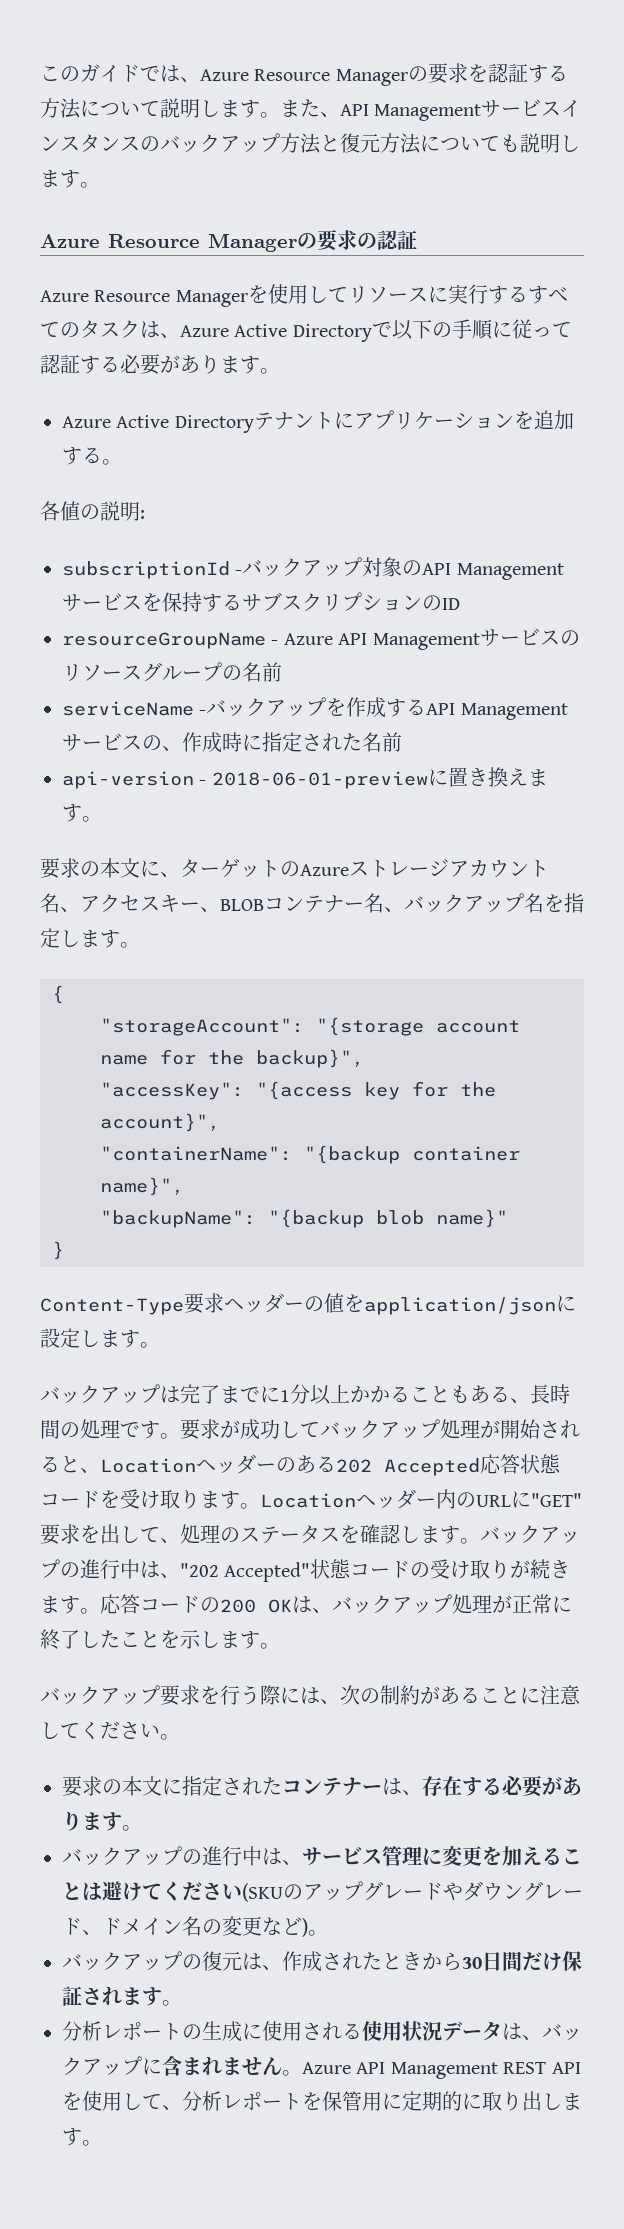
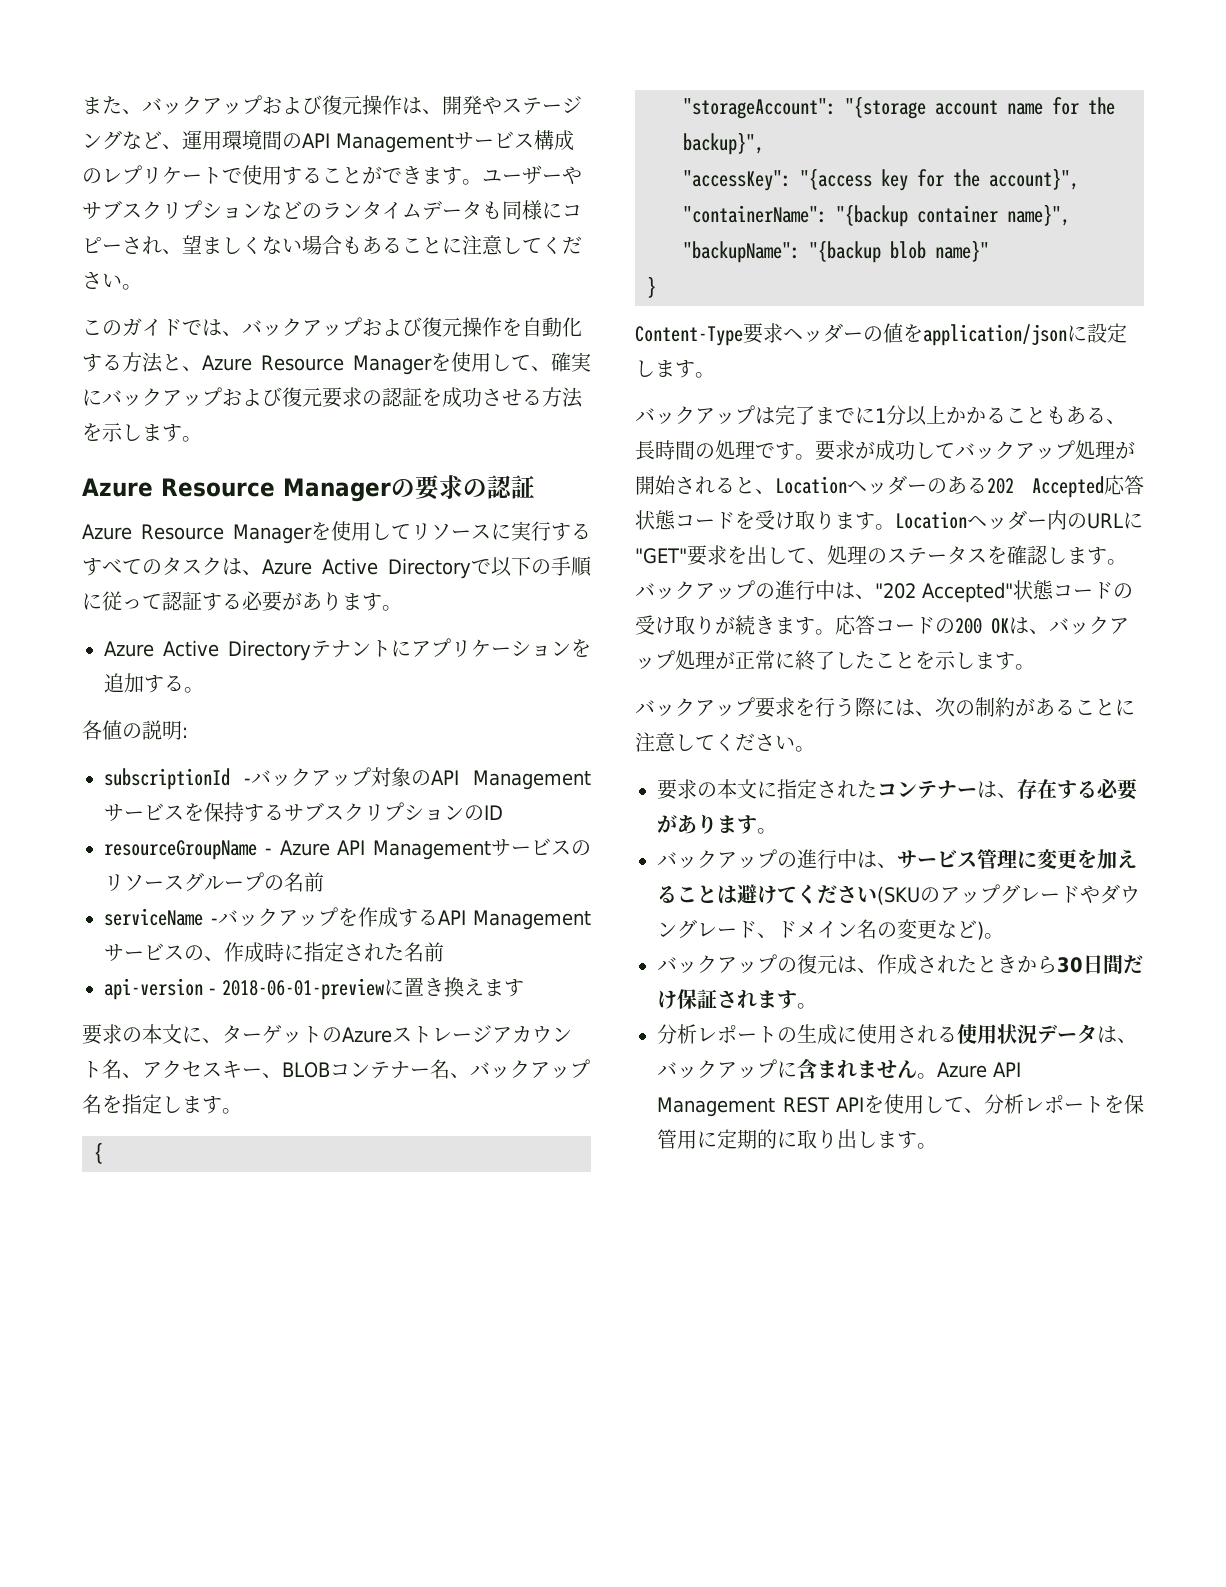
- このガイドでは、Azure Resource Managerの要求を認証する方法について説明します。また、API Managementサービスインスタンスのバックアップ方法と復元方法についても説明します。
+ また、バックアップおよび復元操作は、開発やステージングなど、運用環境間のAPI Managementサービス構成のレプリケートで使用することができます。ユーザーやサブスクリプションなどのランタイムデータも同様にコピーされ、望ましくない場合もあることに注意してください。
+ このガイドでは、バックアップおよび復元操作を自動化する方法と、Azure Resource Managerを使用して、確実にバックアップおよび復元要求の認証を成功させる方法を示します。
- api-version - 2018-06-01-previewに置き換えます。
+ api-version - 2018-06-01-previewに置き換えます

